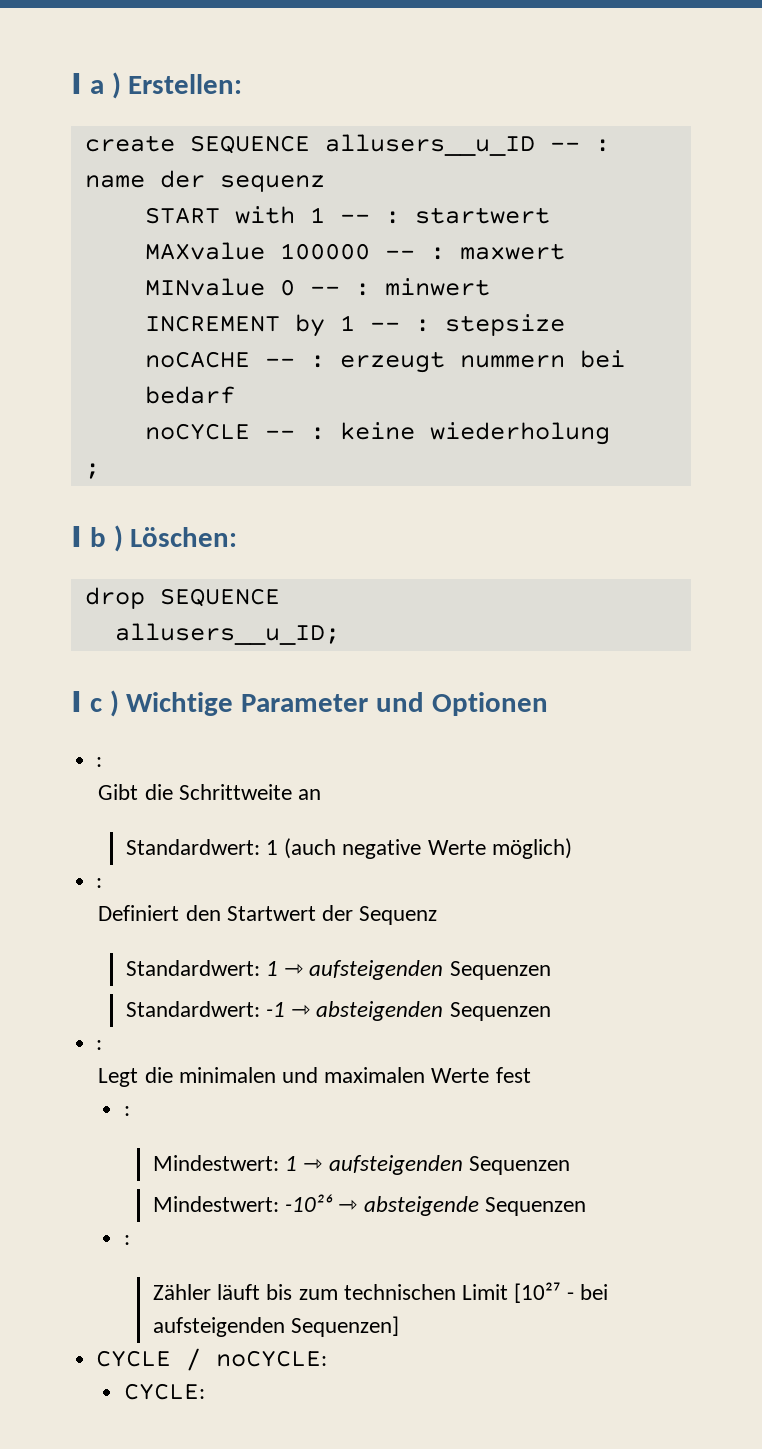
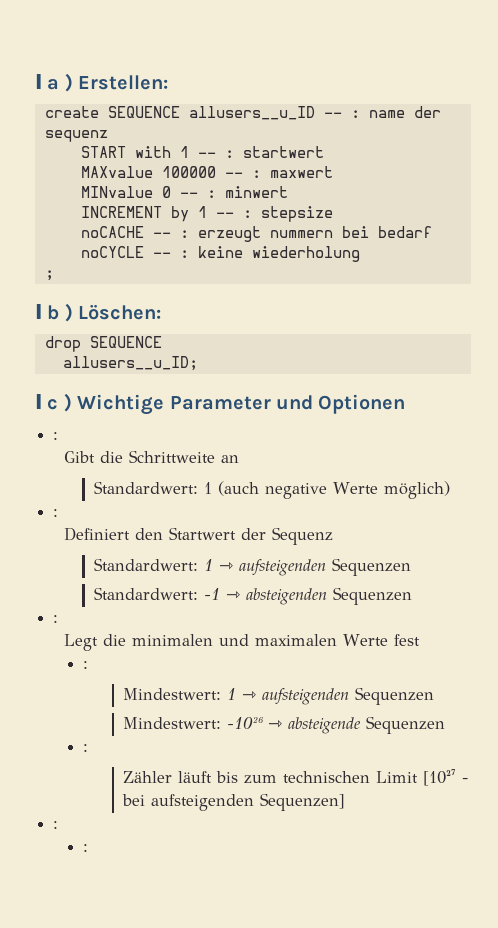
  Zähler läuft bis zum technischen Limit [10²⁷ - bei aufsteigenden Sequenzen]
- CYCLE / noCYCLE:
- CYCLE:
+ :
+ :

